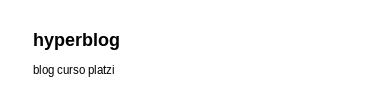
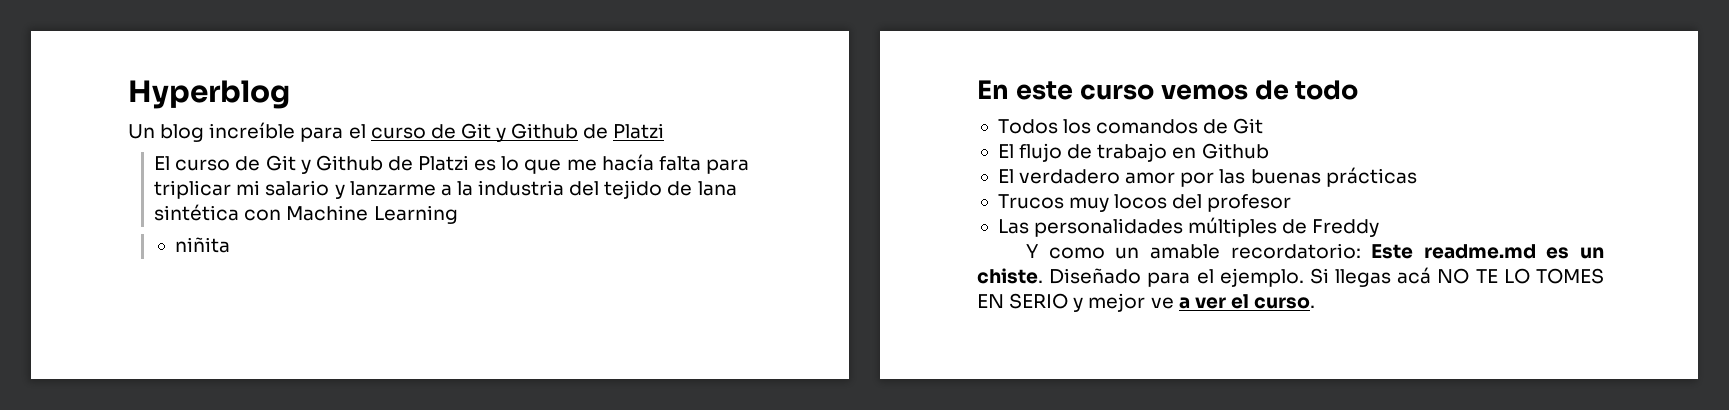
- hyperblog
- blog curso platzi
+ Hyperblog
+ Un blog increíble para el curso de Git y Github de Platzi
+ El curso de Git y Github de Platzi es lo que me hacía falta para triplicar mi salario y lanzarme a la industria del tejido de lana sintética con Machine Learning
+ niñita
+ En este curso vemos de todo
+ Todos los comandos de Git
+ El flujo de trabajo en Github
+ El verdadero amor por las buenas prácticas
+ Trucos muy locos del profesor
+ Las personalidades múltiples de Freddy
+ Y como un amable recordatorio: Este readme.md es un chiste. Diseñado para el ejemplo. Si llegas acá NO TE LO TOMES EN SERIO y mejor ve a ver el curso.

